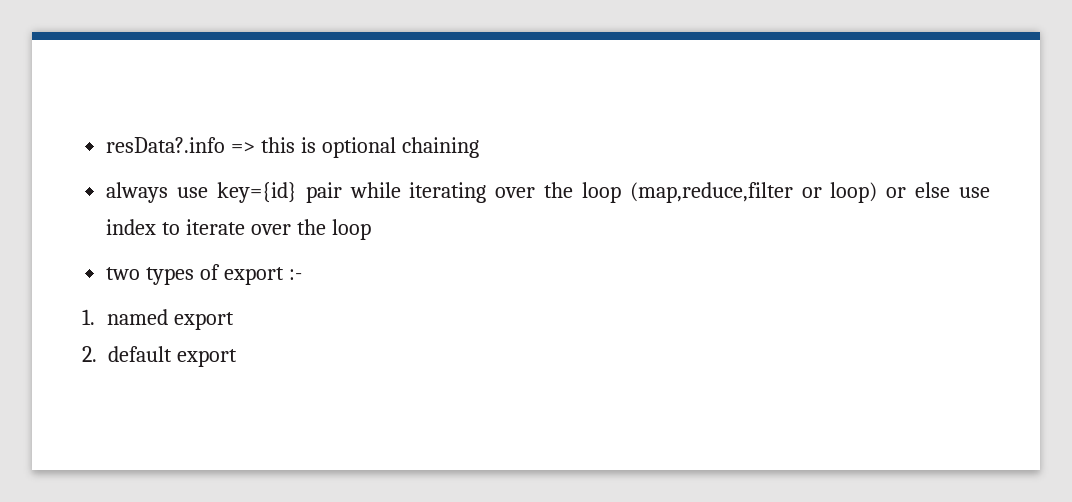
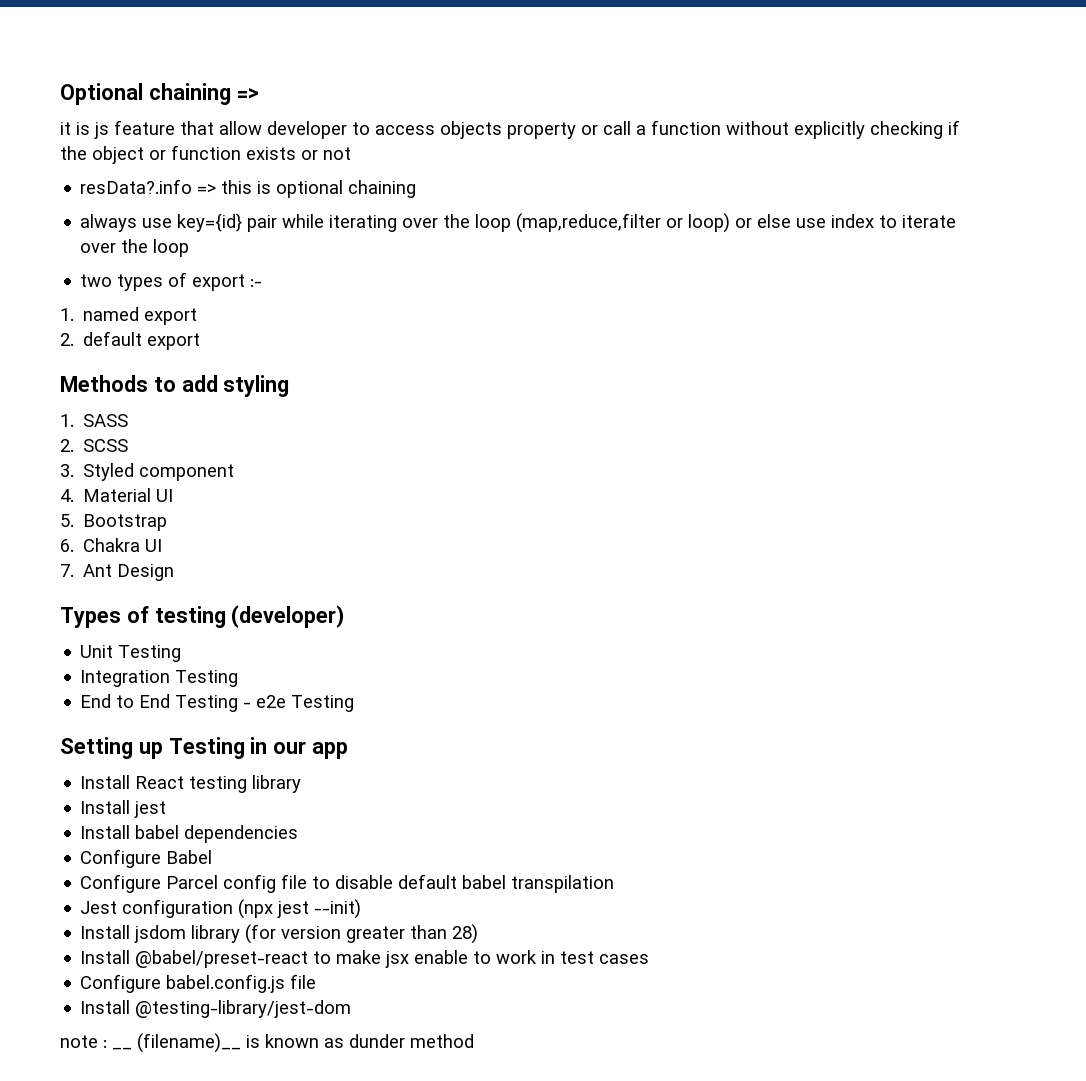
+ Optional chaining =>
+ it is js feature that allow developer to access objects property or call a function without explicitly checking if the object or function exists or not
+ Methods to add styling
+ 1. SASS
+ 2. SCSS
+ 3. Styled component
+ 4. Material UI
+ 5. Bootstrap
+ 6. Chakra UI
+ 7. Ant Design
+ Types of testing (developer)
+ Unit Testing
+ Integration Testing
+ End to End Testing - e2e Testing
+ Setting up Testing in our app
+ Install React testing library
+ Install jest
+ Install babel dependencies
+ Configure Babel
+ Configure Parcel config file to disable default babel transpilation
+ Jest configuration (npx jest --init)
+ Install jsdom library (for version greater than 28)
+ Install @babel/preset-react to make jsx enable to work in test cases
+ Configure babel.config.js file
+ Install @testing-library/jest-dom
+ note : __ (filename)__ is known as dunder method

